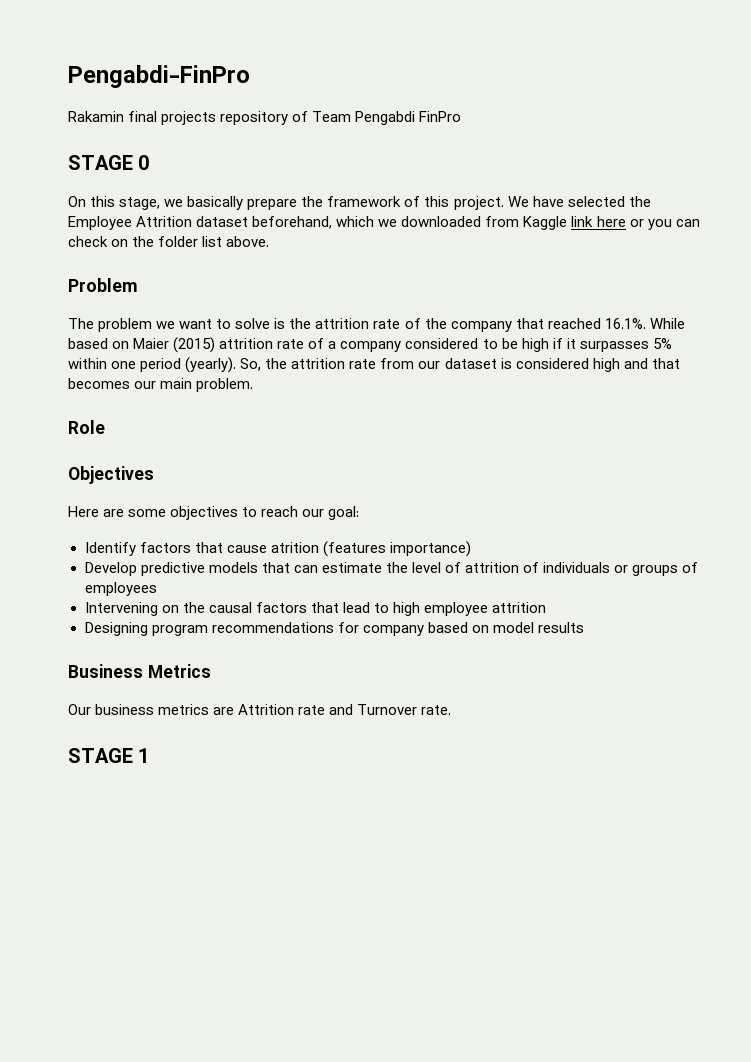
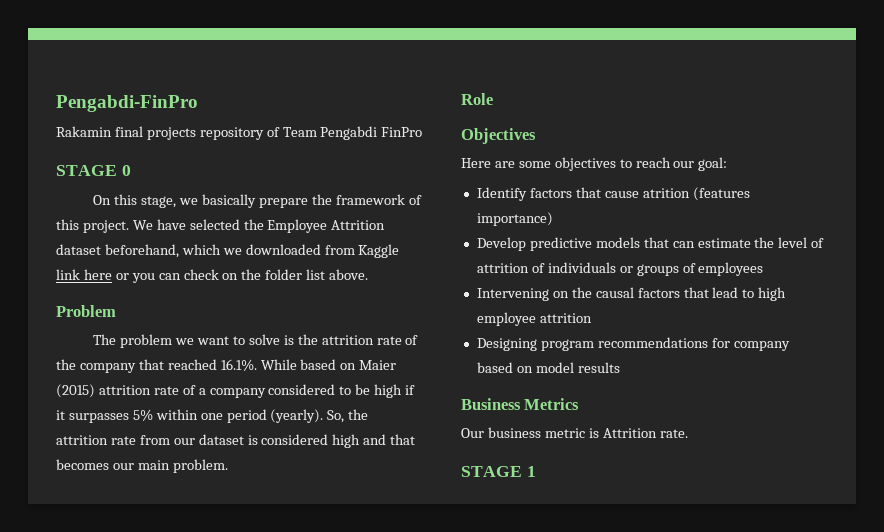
- Our business metrics are Attrition rate and Turnover rate.
+ Our business metric is Attrition rate.

